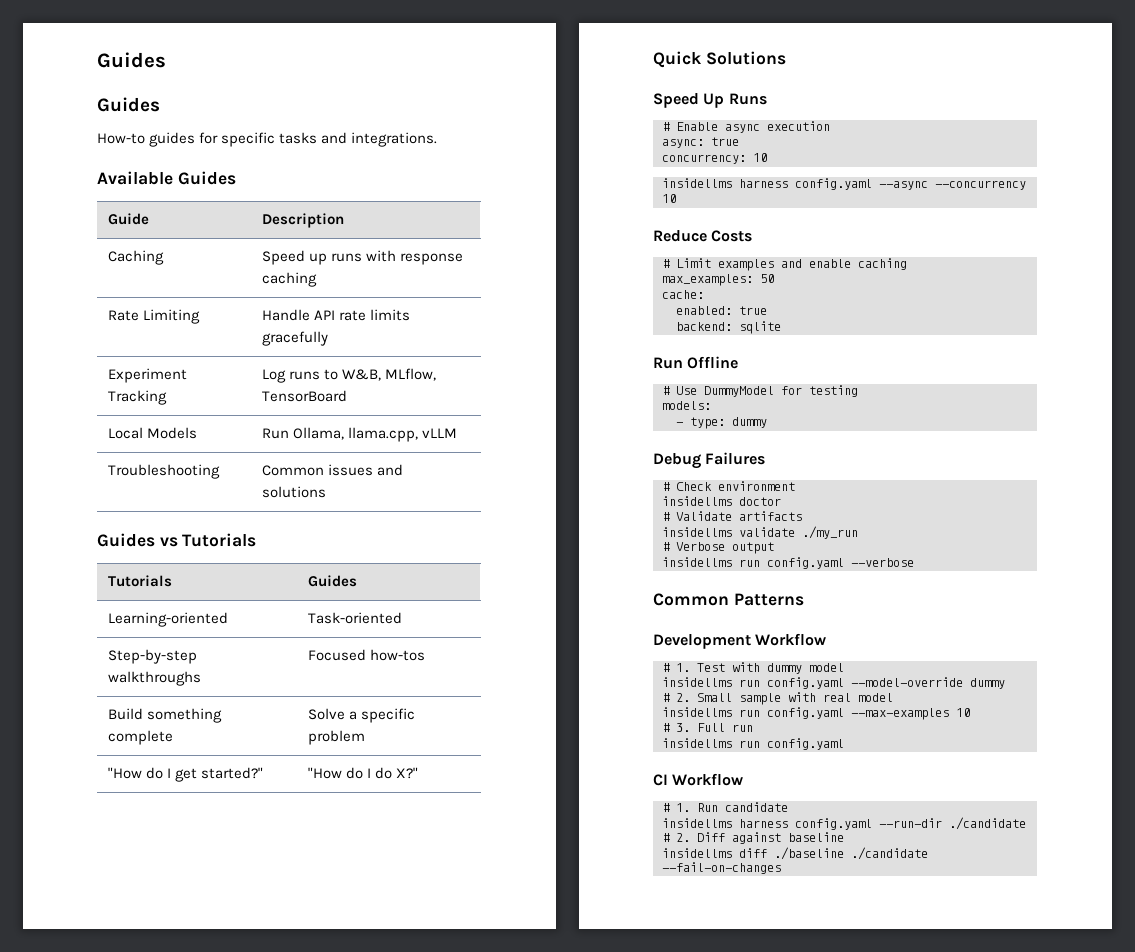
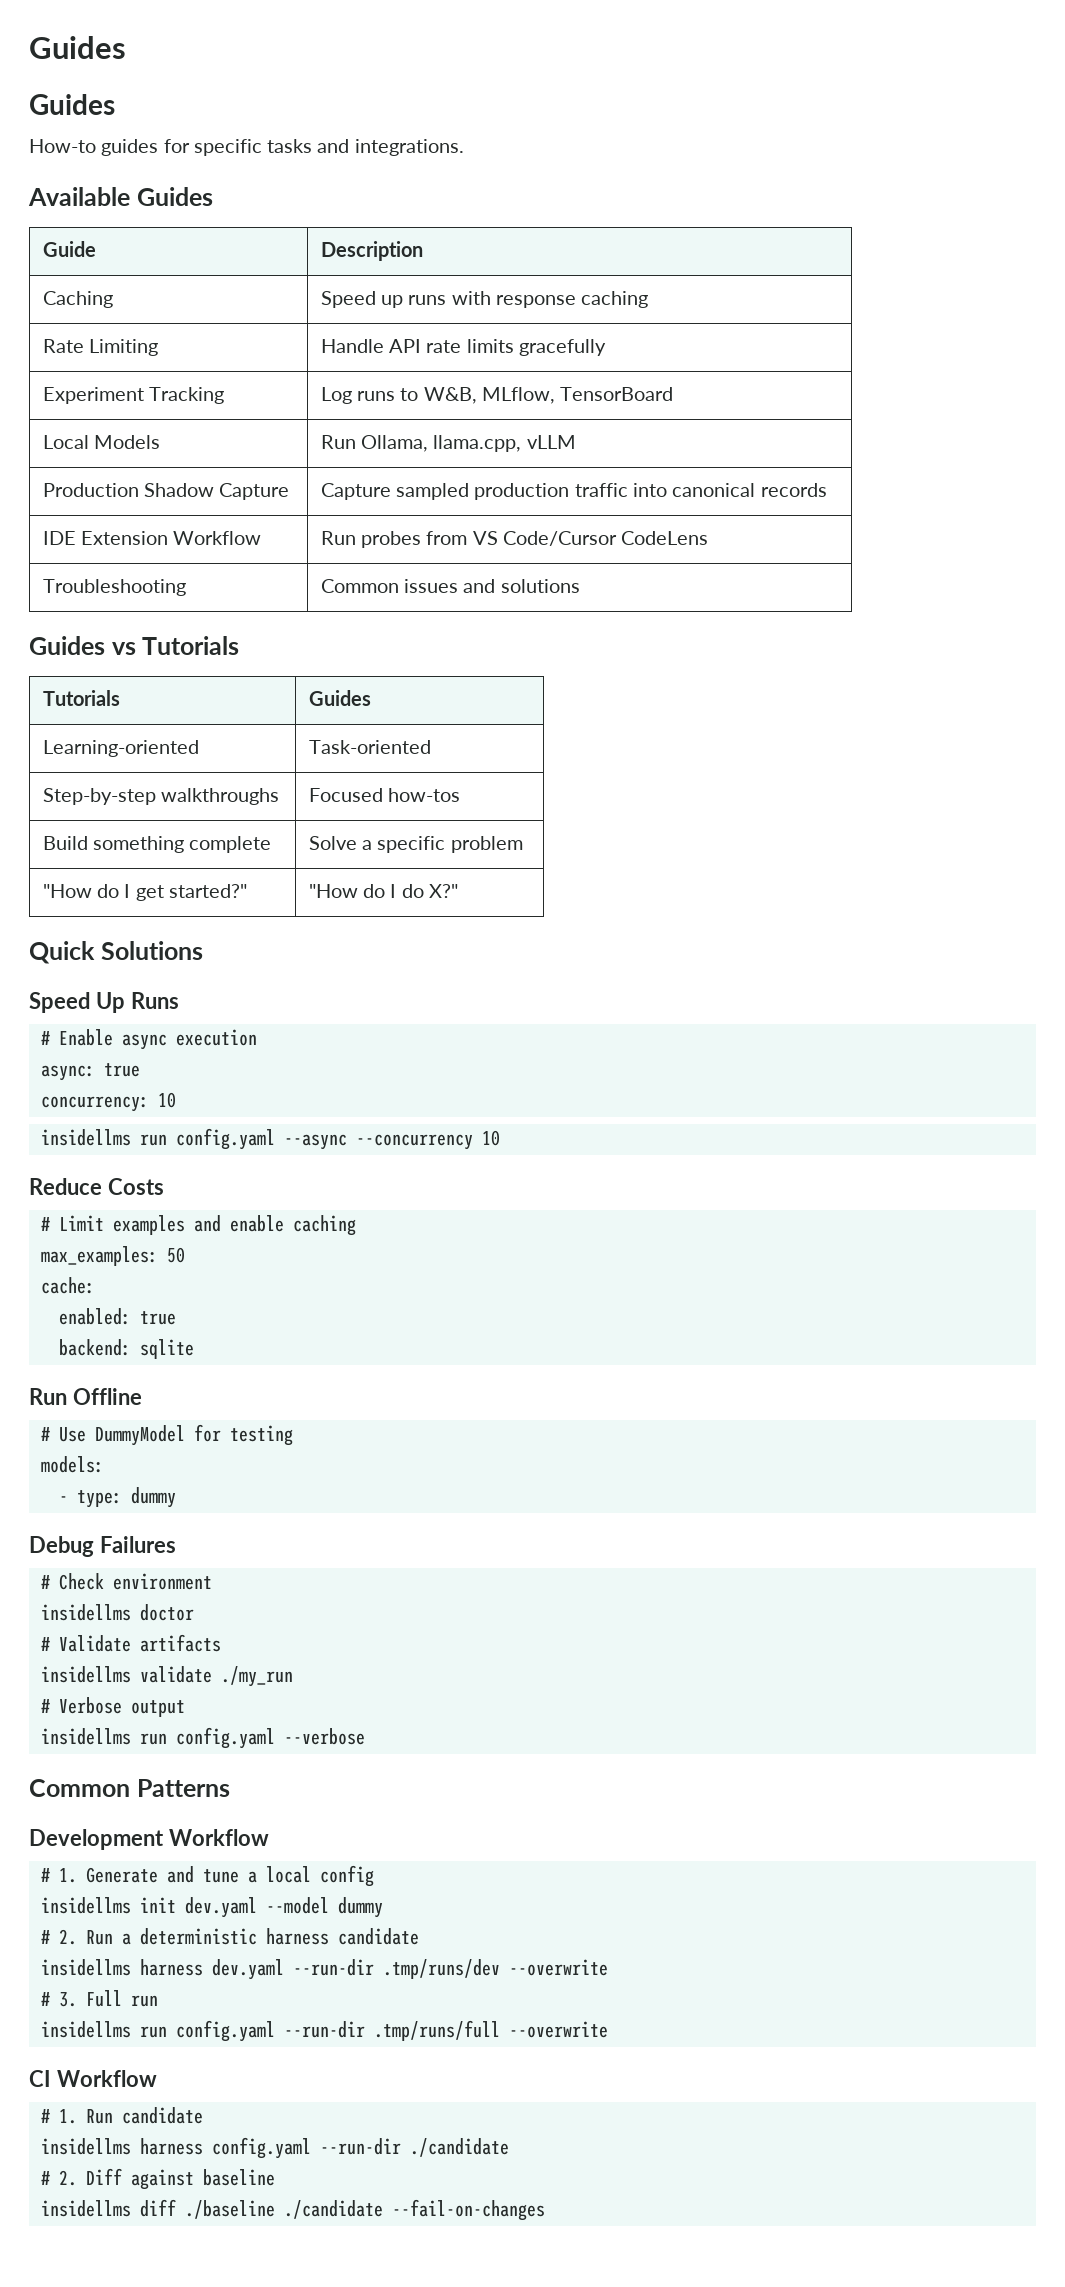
+ Production Shadow Capture | Capture sampled production traffic into canonical records
+ IDE Extension Workflow | Run probes from VS Code/Cursor CodeLens
- insidellms harness config.yaml --async --concurrency 10
+ insidellms run config.yaml --async --concurrency 10
- # 1. Test with dummy model
- insidellms run config.yaml --model-override dummy
- # 2. Small sample with real model
- insidellms run config.yaml --max-examples 10
+ # 1. Generate and tune a local config
+ insidellms init dev.yaml --model dummy
+ # 2. Run a deterministic harness candidate
+ insidellms harness dev.yaml --run-dir .tmp/runs/dev --overwrite
  # 3. Full run
- insidellms run config.yaml
+ insidellms run config.yaml --run-dir .tmp/runs/full --overwrite

